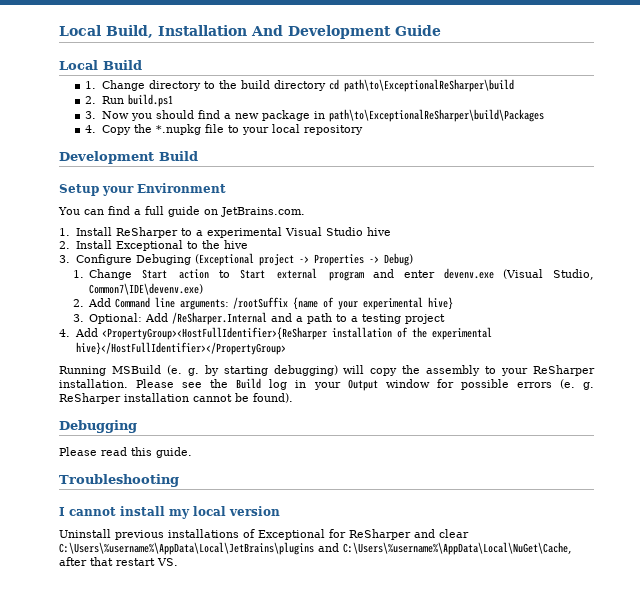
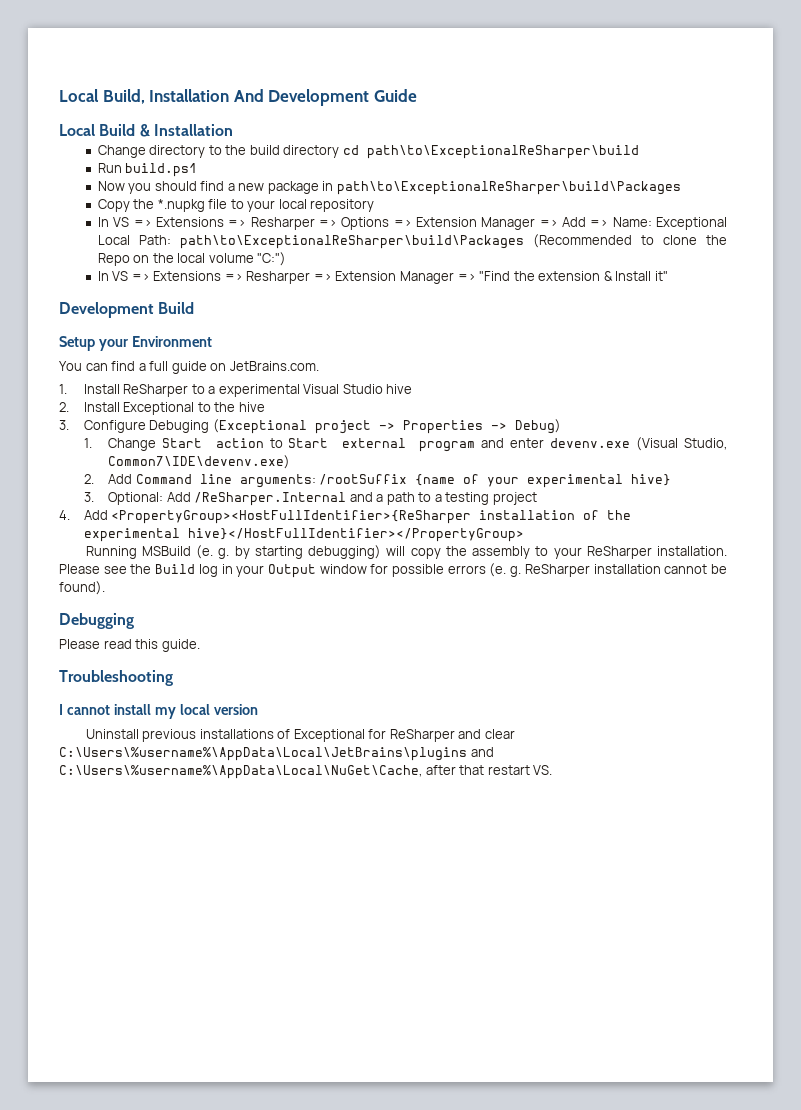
- Local Build
- 1. Change directory to the build directory cd path\to\ExceptionalReSharper\build
+ Local Build & Installation
+ Change directory to the build directory cd path\to\ExceptionalReSharper\build
- 2. Run build.ps1
+ Run build.ps1
- 3. Now you should find a new package in path\to\ExceptionalReSharper\build\Packages
+ Now you should find a new package in path\to\ExceptionalReSharper\build\Packages
- 4. Copy the *.nupkg file to your local repository
+ Copy the *.nupkg file to your local repository
+ In VS => Extensions => Resharper => Options => Extension Manager => Add => Name: Exceptional Local Path: path\to\ExceptionalReSharper\build\Packages (Recommended to clone the Repo on the local volume "C:")
+ In VS => Extensions => Resharper => Extension Manager => "Find the extension & Install it"

